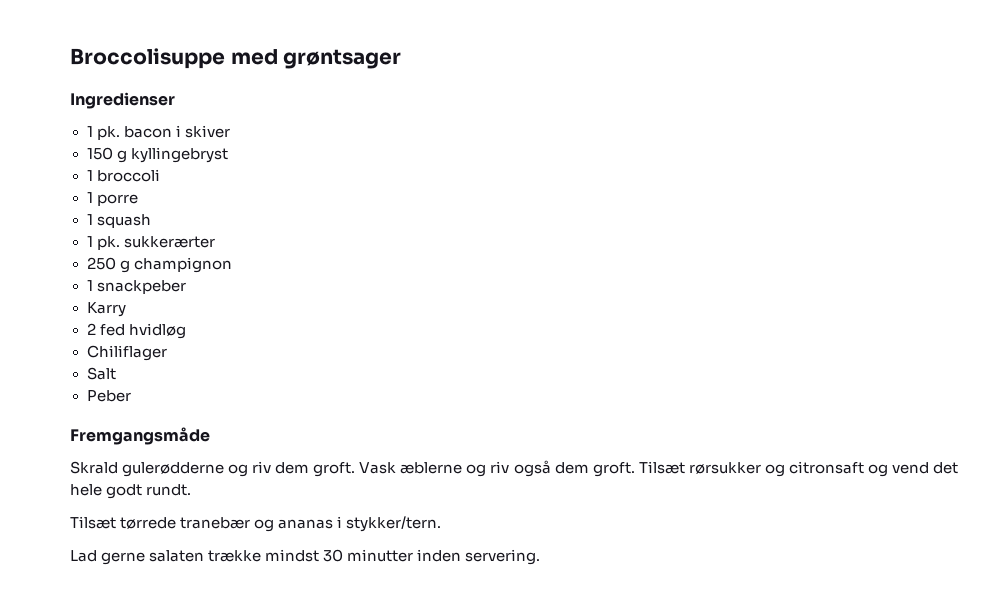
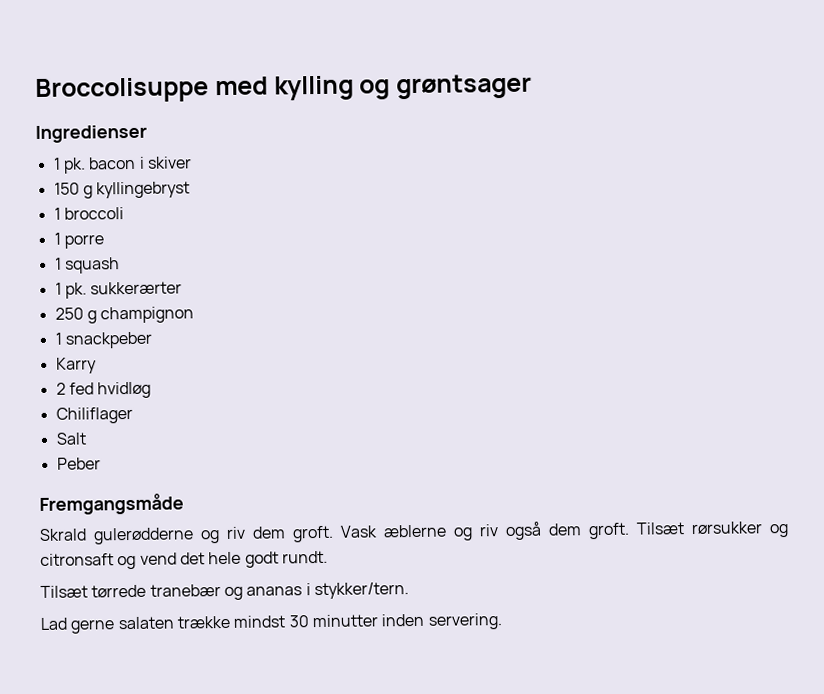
- Broccolisuppe med grøntsager
+ Broccolisuppe med kylling og grøntsager

